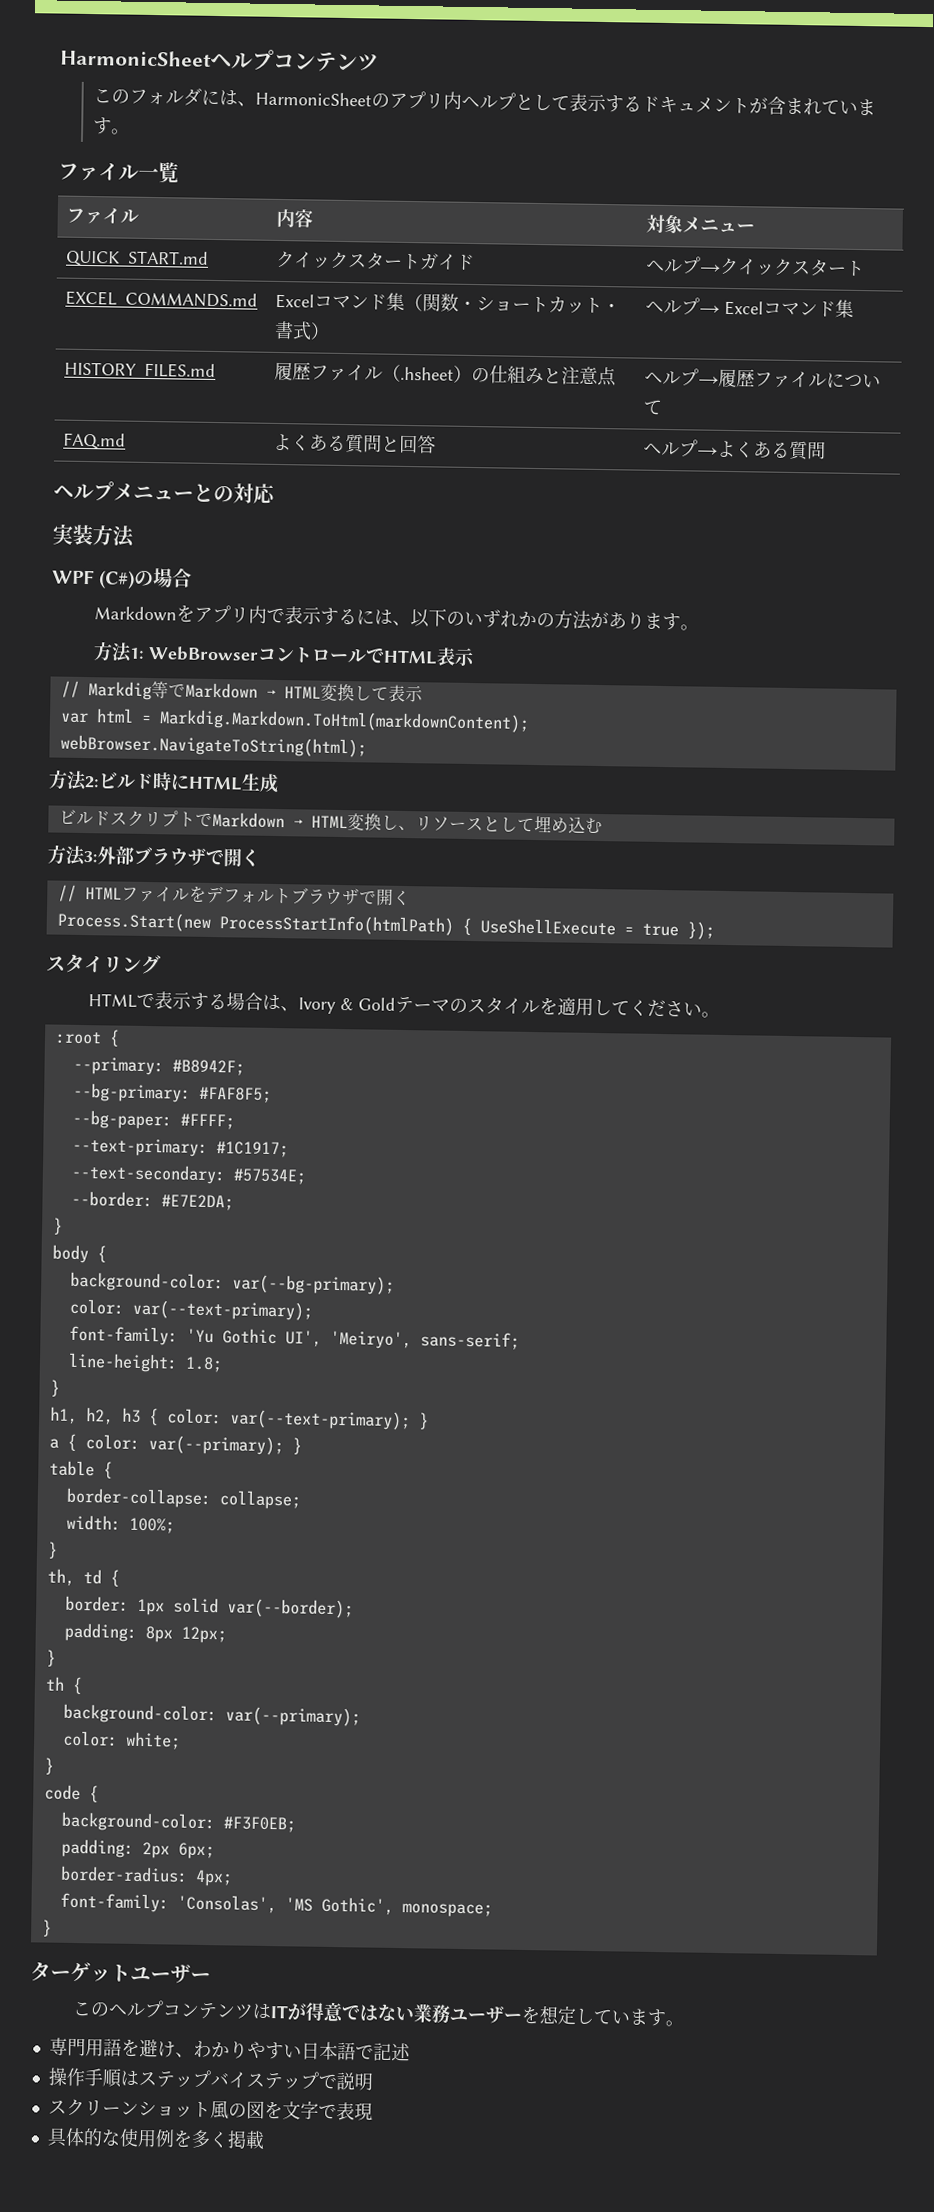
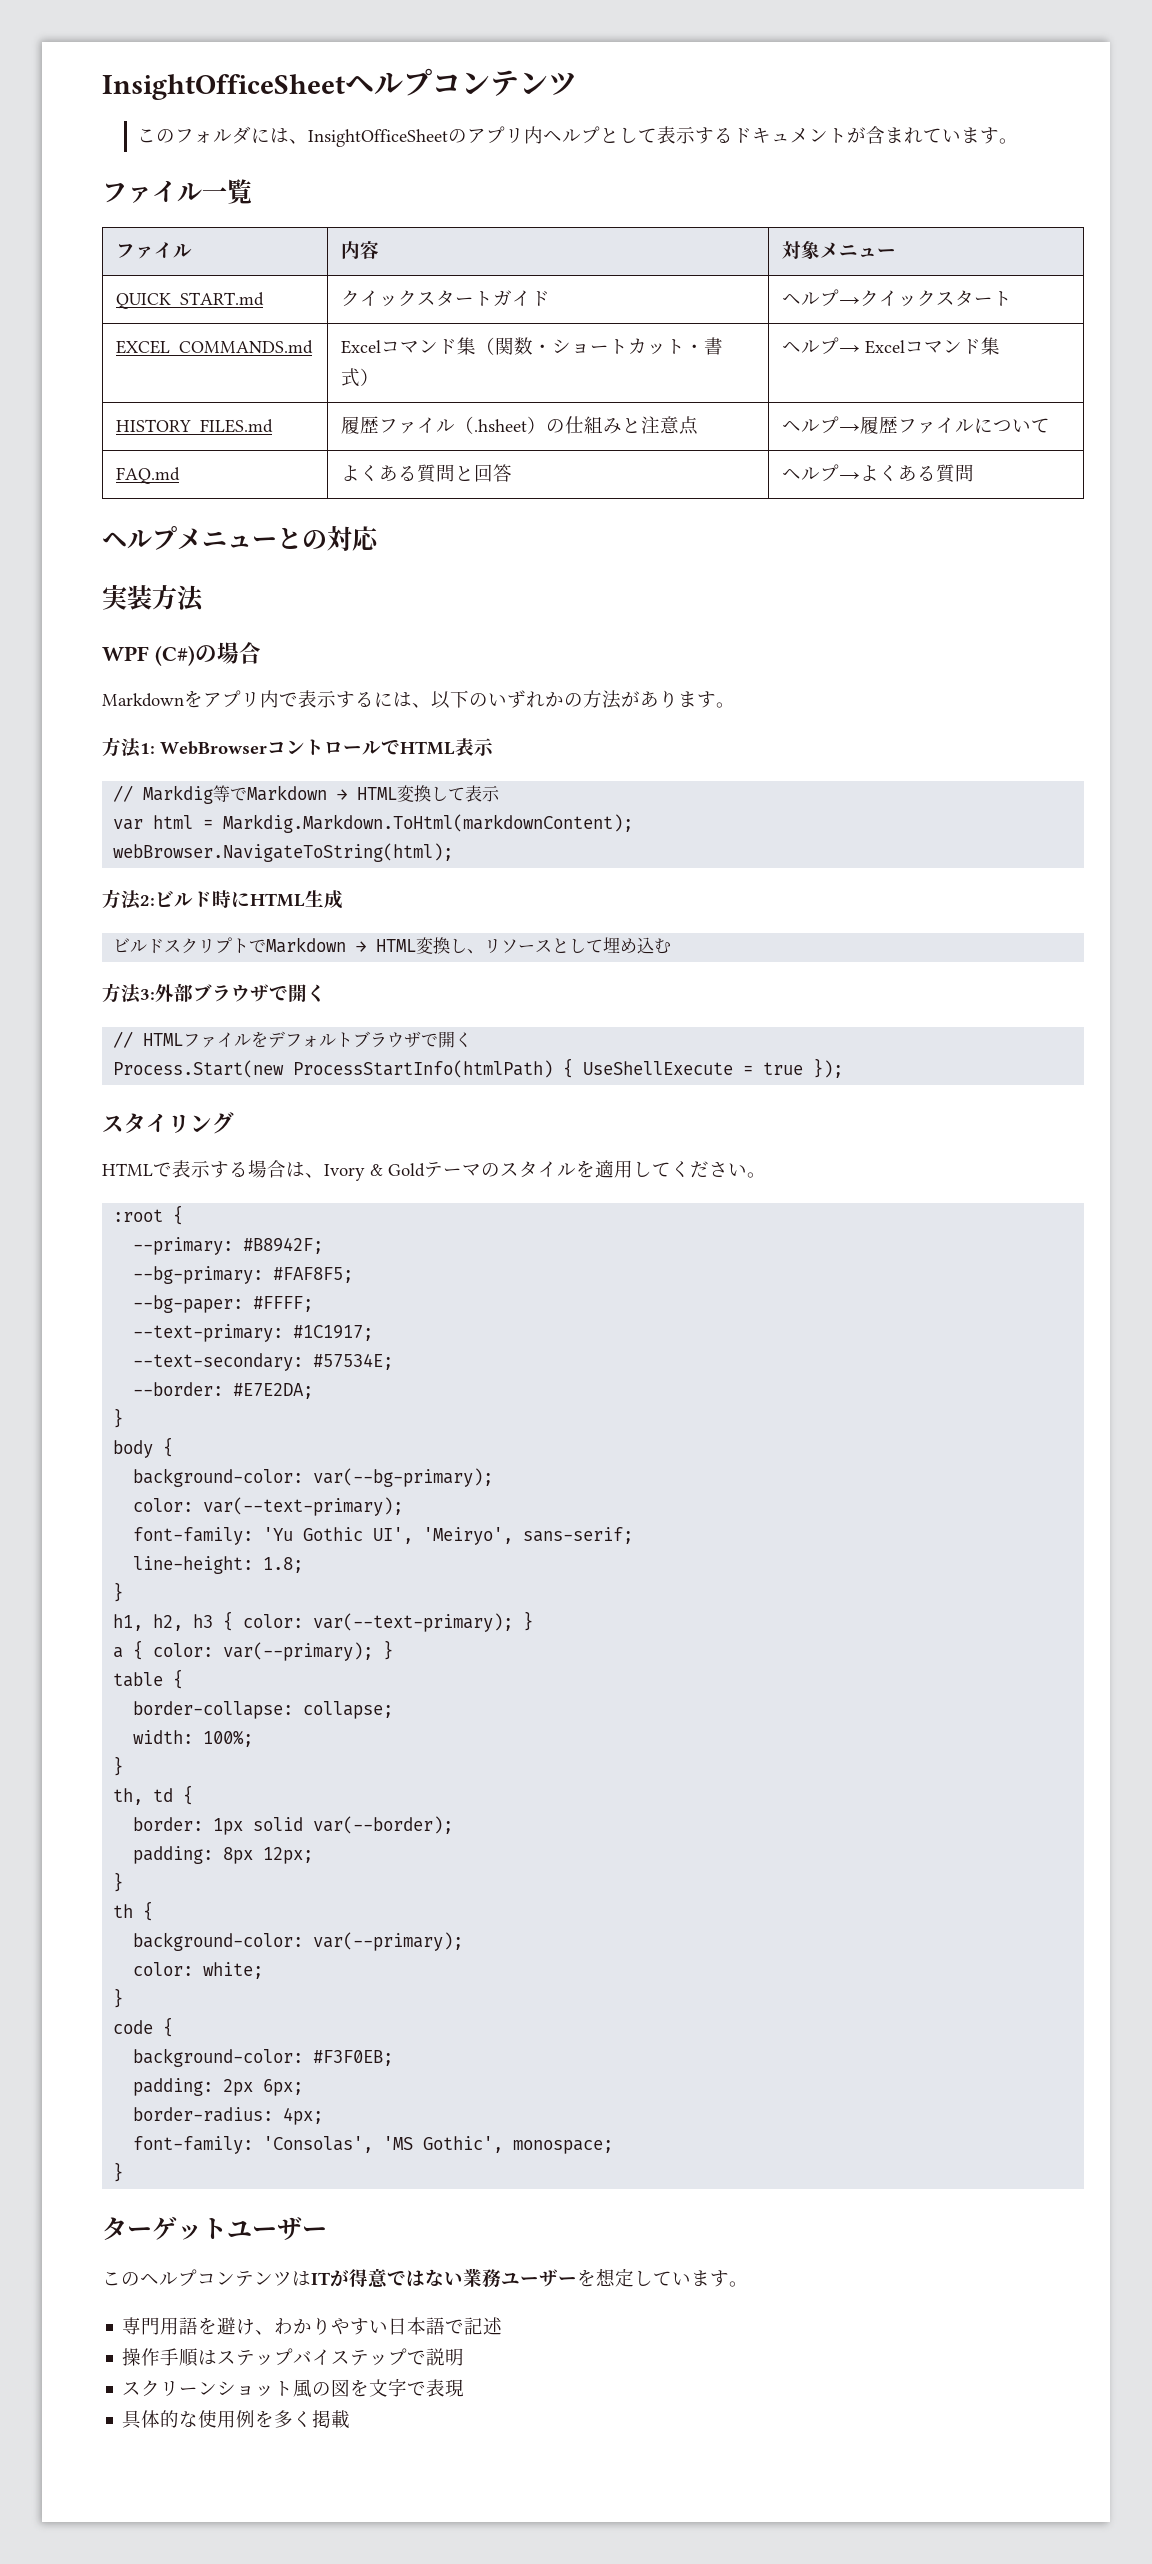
- HarmonicSheetヘルプコンテンツ
+ InsightOfficeSheetヘルプコンテンツ
- このフォルダには、HarmonicSheetのアプリ内ヘルプとして表示するドキュメントが含まれています。
+ このフォルダには、InsightOfficeSheetのアプリ内ヘルプとして表示するドキュメントが含まれています。

